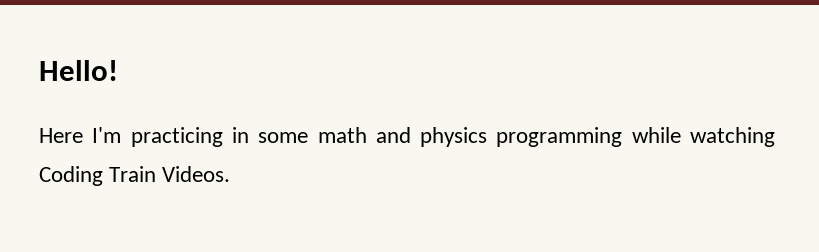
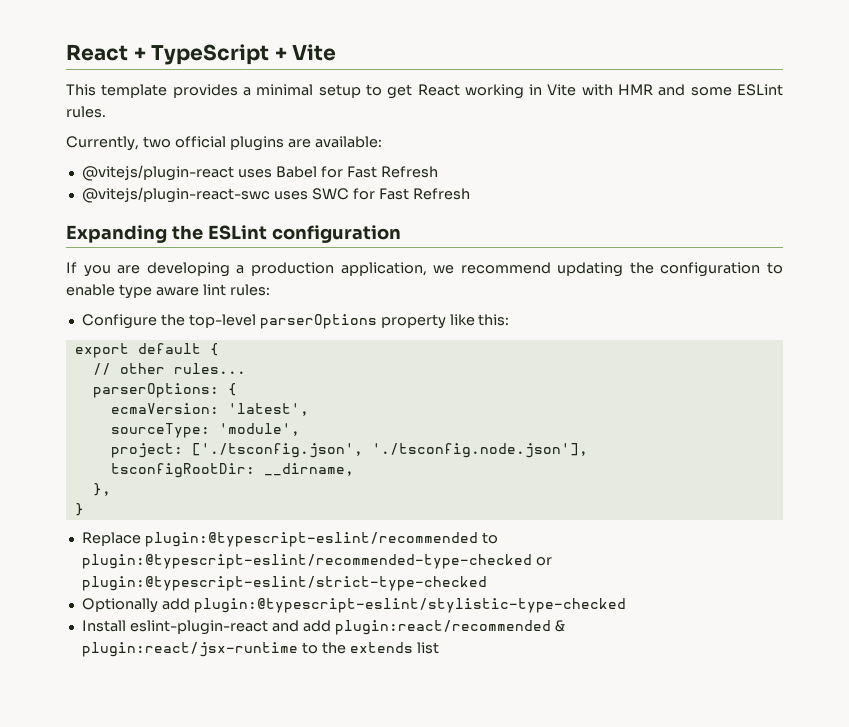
- Hello!
- Here I'm practicing in some math and physics programming while watching Coding Train Videos.
+ React + TypeScript + Vite
+ This template provides a minimal setup to get React working in Vite with HMR and some ESLint rules.
+ Currently, two official plugins are available:
+ @vitejs/plugin-react uses Babel for Fast Refresh
+ @vitejs/plugin-react-swc uses SWC for Fast Refresh
+ Expanding the ESLint configuration
+ If you are developing a production application, we recommend updating the configuration to enable type aware lint rules:
+ Configure the top-level parserOptions property like this:
+ export default {
+ // other rules...
+ parserOptions: {
+ ecmaVersion: 'latest',
+ sourceType: 'module',
+ project: ['./tsconfig.json', './tsconfig.node.json'],
+ tsconfigRootDir: __dirname,
+ },
+ }
+ Replace plugin:@typescript-eslint/recommended to plugin:@typescript-eslint/recommended-type-checked or plugin:@typescript-eslint/strict-type-checked
+ Optionally add plugin:@typescript-eslint/stylistic-type-checked
+ Install eslint-plugin-react and add plugin:react/recommended & plugin:react/jsx-runtime to the extends list

